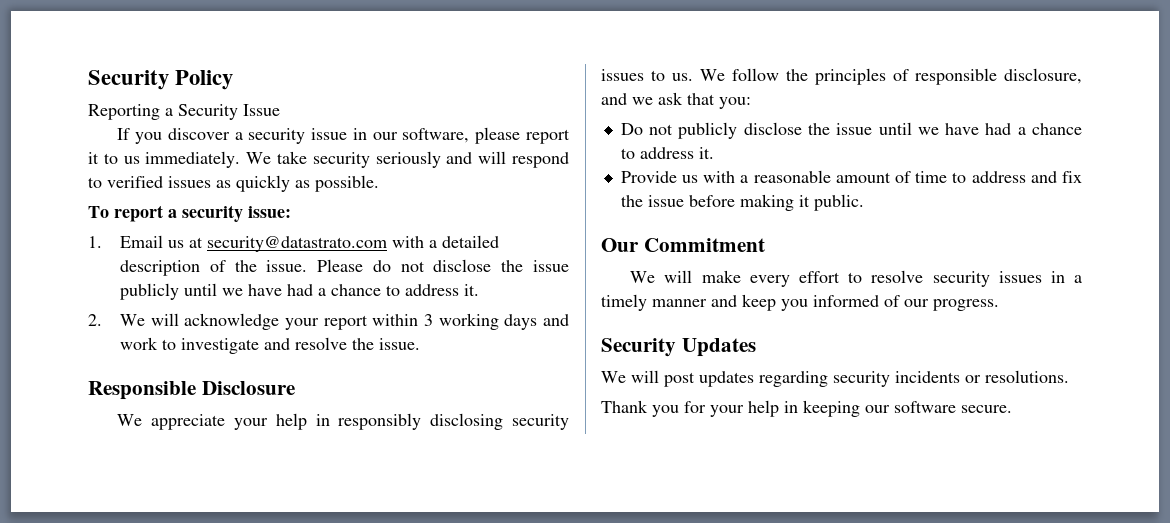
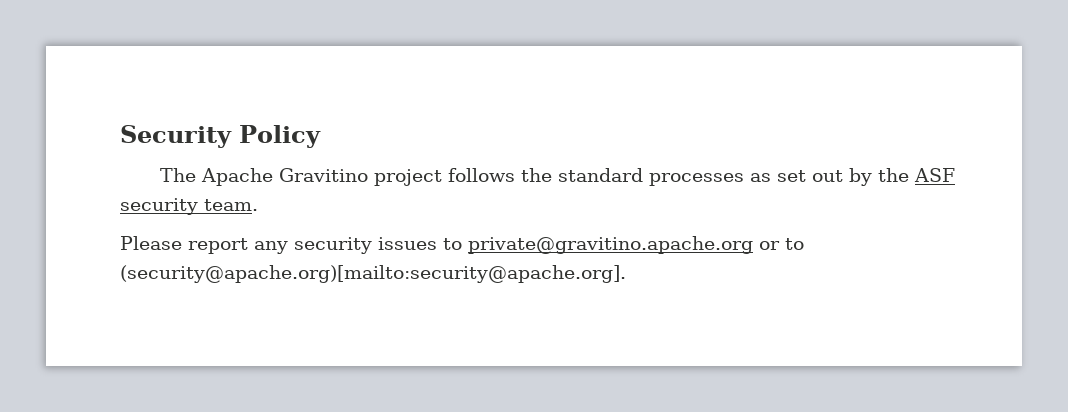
- Reporting a Security Issue
- If you discover a security issue in our software, please report it to us immediately. We take security seriously and will respond to verified issues as quickly as possible.
- To report a security issue:
- 1. Email us at security@datastrato.com with a detailed description of the issue. Please do not disclose the issue publicly until we have had a chance to address it.
- 2. We will acknowledge your report within 3 working days and work to investigate and resolve the issue.
- Responsible Disclosure
- We appreciate your help in responsibly disclosing security issues to us. We follow the principles of responsible disclosure, and we ask that you:
- Do not publicly disclose the issue until we have had a chance to address it.
- Provide us with a reasonable amount of time to address and fix the issue before making it public.
- Our Commitment
- We will make every effort to resolve security issues in a timely manner and keep you informed of our progress.
- Security Updates
- We will post updates regarding security incidents or resolutions.
- Thank you for your help in keeping our software secure.
+ The Apache Gravitino project follows the standard processes as set out by the ASF security team.
+ Please report any security issues to private@gravitino.apache.org or to (security@apache.org)[mailto:security@apache.org].

